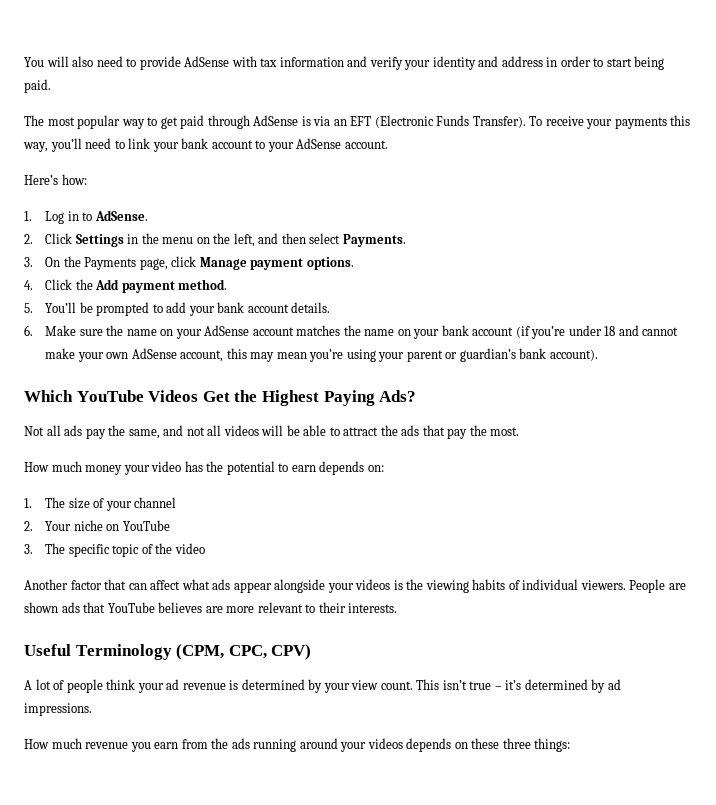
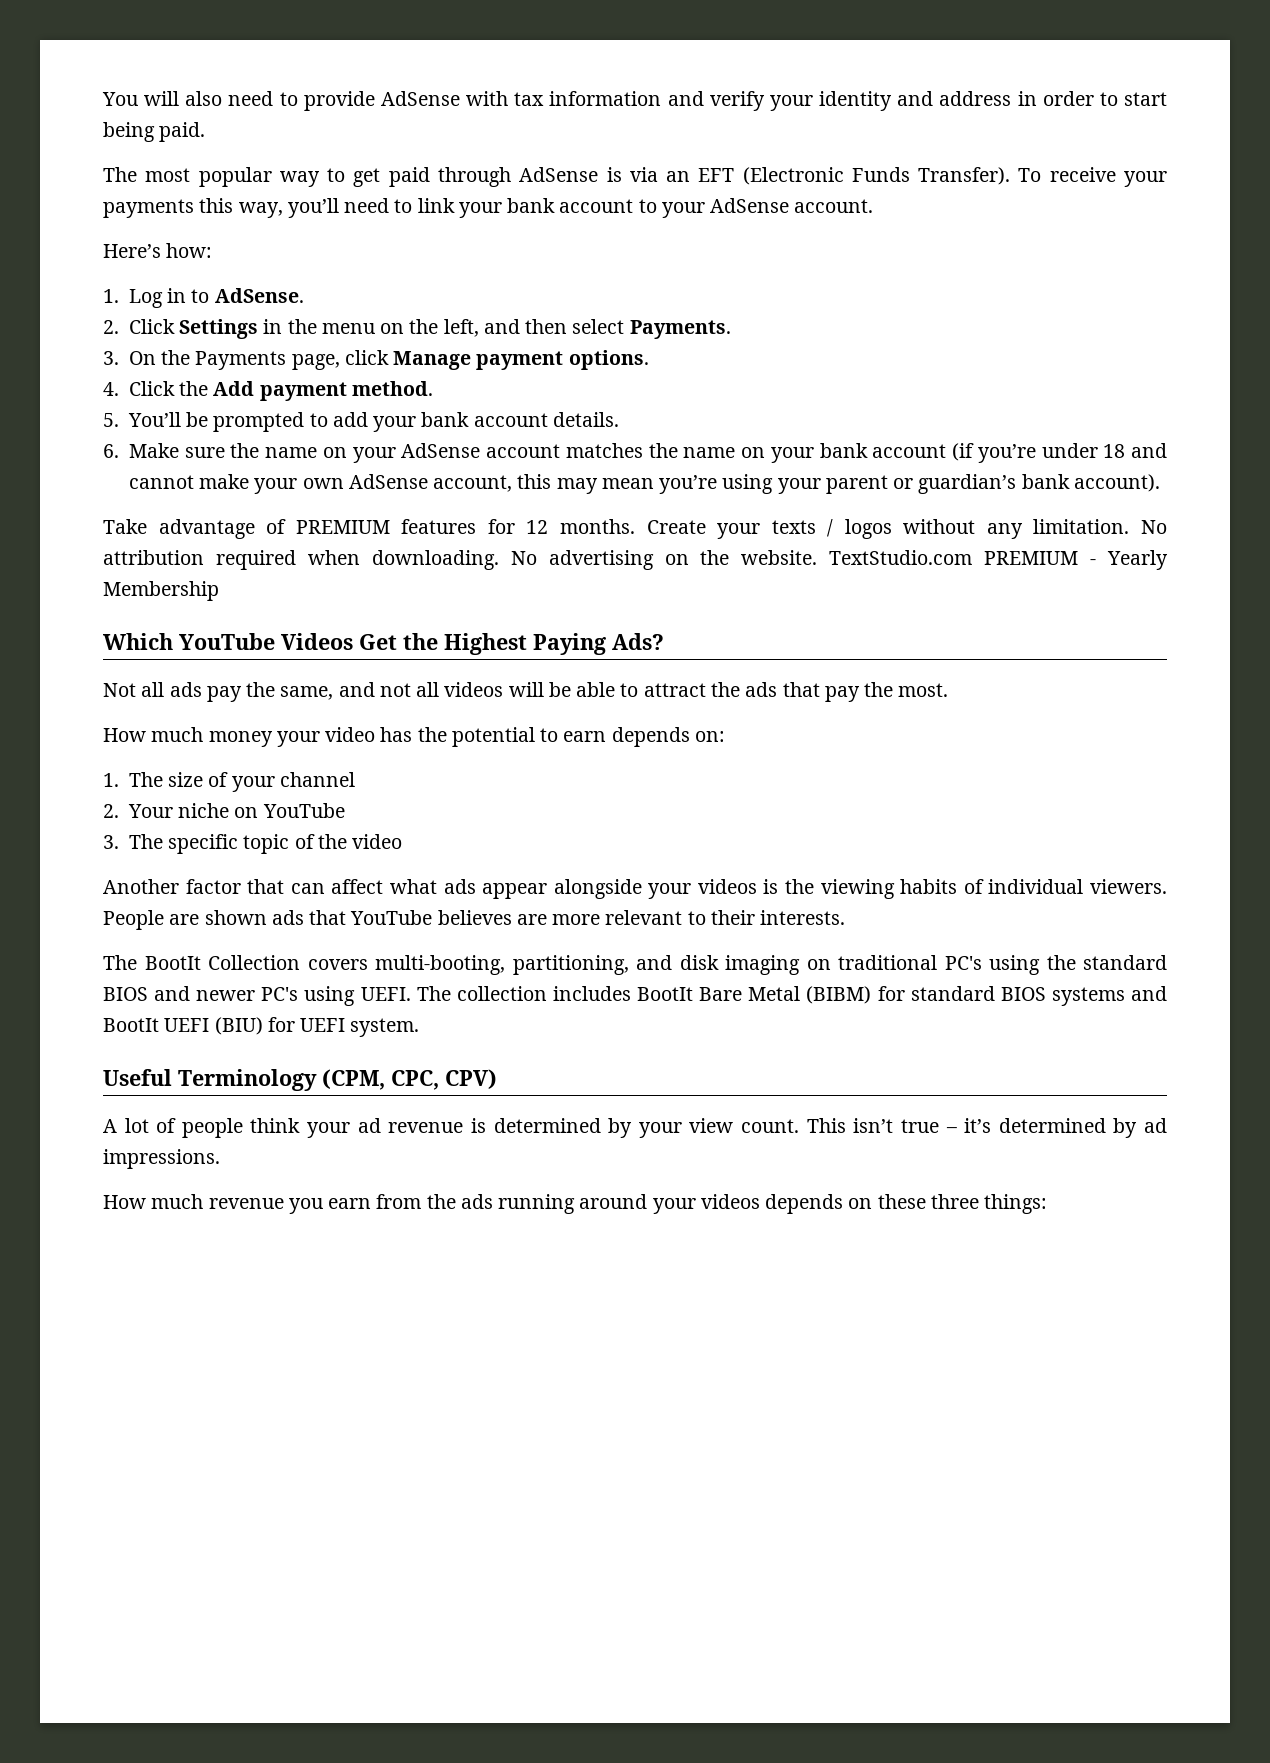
+ Take advantage of PREMIUM features for 12 months. Create your texts / logos without any limitation. No attribution required when downloading. No advertising on the website. TextStudio.com PREMIUM - Yearly Membership
+ The BootIt Collection covers multi-booting, partitioning, and disk imaging on traditional PC's using the standard BIOS and newer PC's using UEFI. The collection includes BootIt Bare Metal (BIBM) for standard BIOS systems and BootIt UEFI (BIU) for UEFI system.

